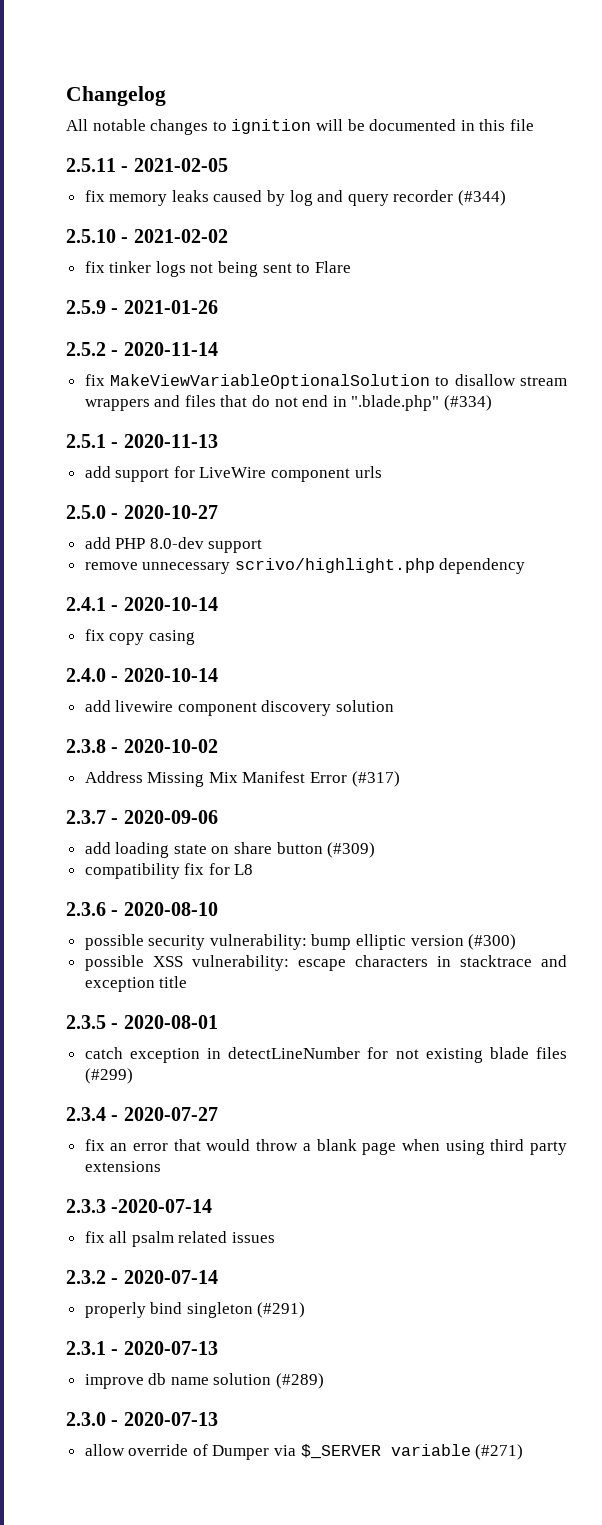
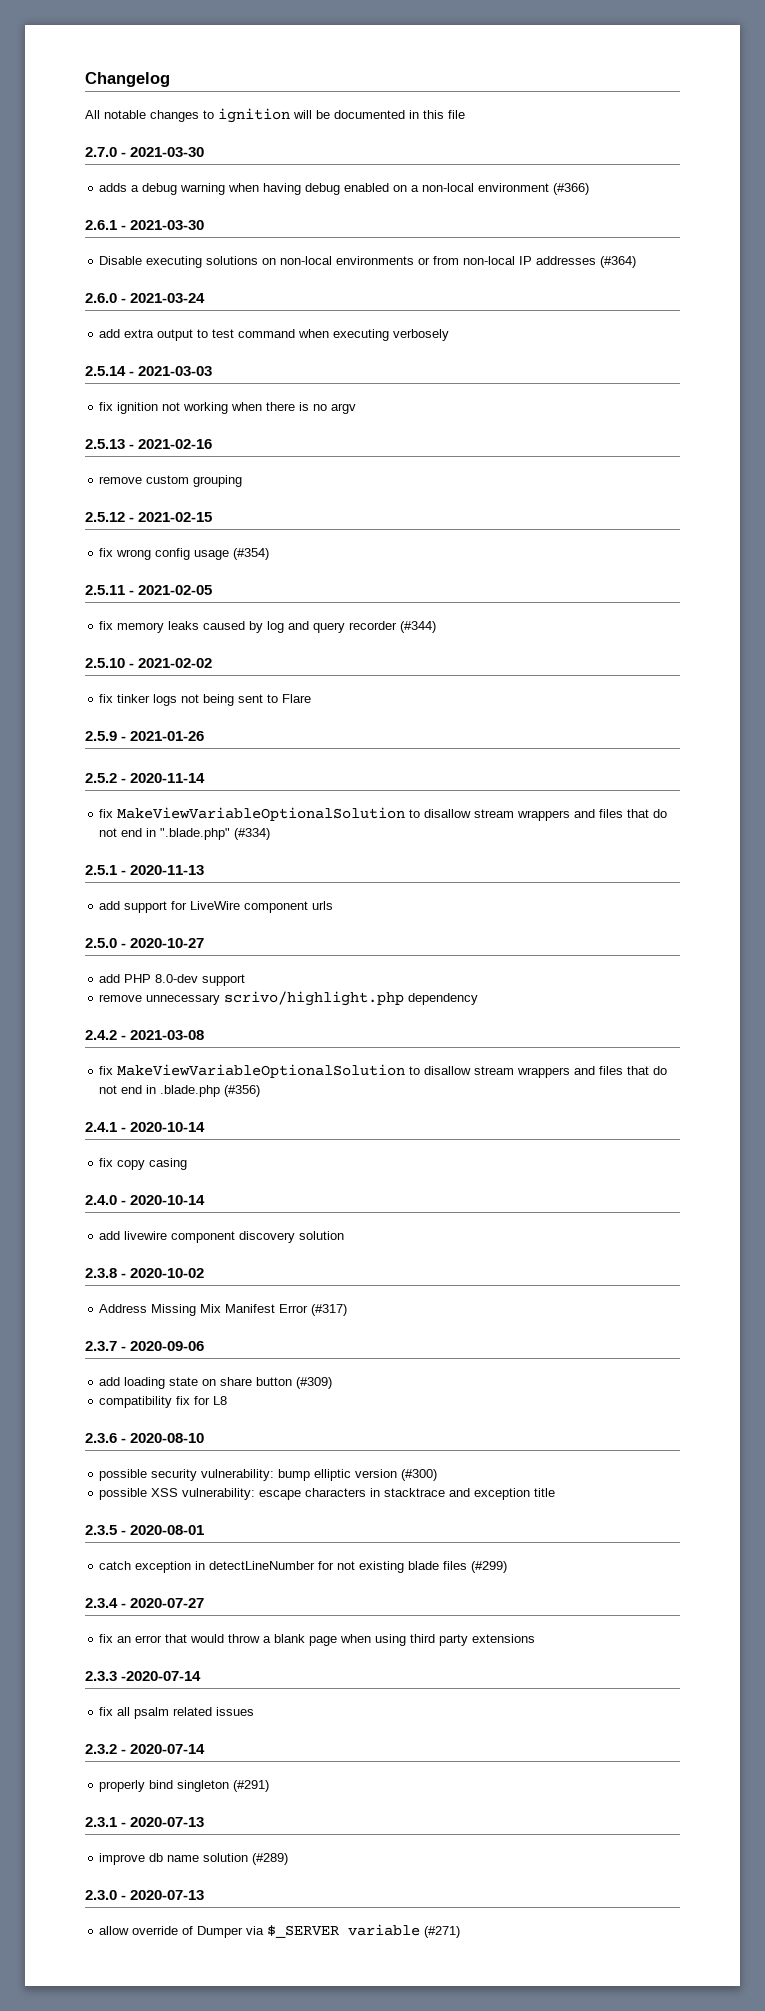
+ 2.7.0 - 2021-03-30
+ adds a debug warning when having debug enabled on a non-local environment (#366)
+ 2.6.1 - 2021-03-30
+ Disable executing solutions on non-local environments or from non-local IP addresses (#364)
+ 2.6.0 - 2021-03-24
+ add extra output to test command when executing verbosely
+ 2.5.14 - 2021-03-03
+ fix ignition not working when there is no argv
+ 2.5.13 - 2021-02-16
+ remove custom grouping
+ 2.5.12 - 2021-02-15
+ fix wrong config usage (#354)
+ 2.4.2 - 2021-03-08
+ fix MakeViewVariableOptionalSolution to disallow stream wrappers and files that do not end in .blade.php (#356)

